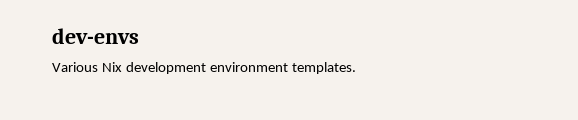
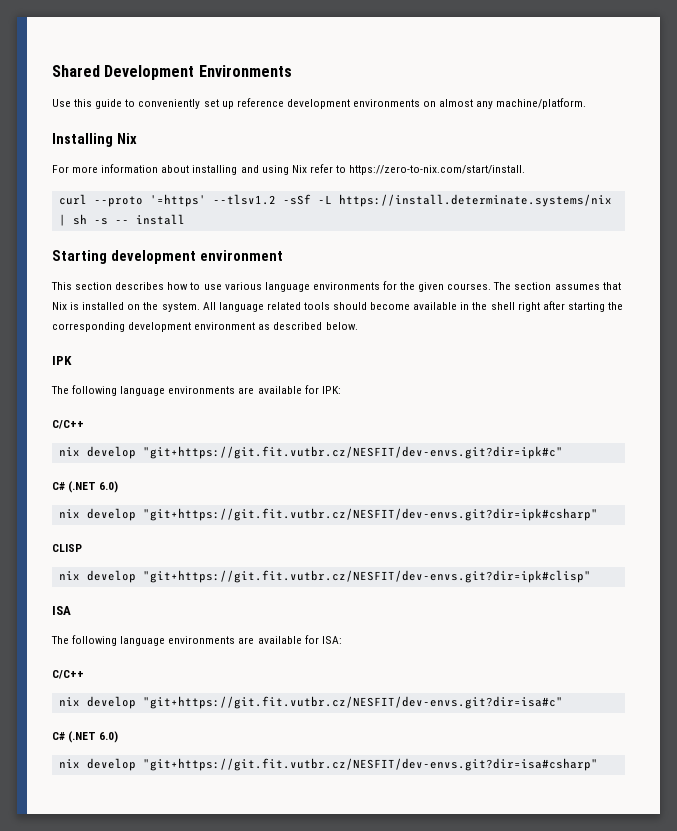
- dev-envs
- Various Nix development environment templates.
+ Shared Development Environments
+ Use this guide to conveniently set up reference development environments on almost any machine/platform.
+ Installing Nix
+ For more information about installing and using Nix refer to https://zero-to-nix.com/start/install.
+ curl --proto '=https' --tlsv1.2 -sSf -L https://install.determinate.systems/nix | sh -s -- install
+ Starting development environment
+ This section describes how to use various language environments for the given courses. The section assumes that Nix is installed on the system. All language related tools should become available in the shell right after starting the corresponding development environment as described below.
+ IPK
+ The following language environments are available for IPK:
+ C/C++
+ nix develop "git+https://git.fit.vutbr.cz/NESFIT/dev-envs.git?dir=ipk#c"
+ C# (.NET 6.0)
+ nix develop "git+https://git.fit.vutbr.cz/NESFIT/dev-envs.git?dir=ipk#csharp"
+ CLISP
+ nix develop "git+https://git.fit.vutbr.cz/NESFIT/dev-envs.git?dir=ipk#clisp"
+ ISA
+ The following language environments are available for ISA:
+ C/C++
+ nix develop "git+https://git.fit.vutbr.cz/NESFIT/dev-envs.git?dir=isa#c"
+ C# (.NET 6.0)
+ nix develop "git+https://git.fit.vutbr.cz/NESFIT/dev-envs.git?dir=isa#csharp"

